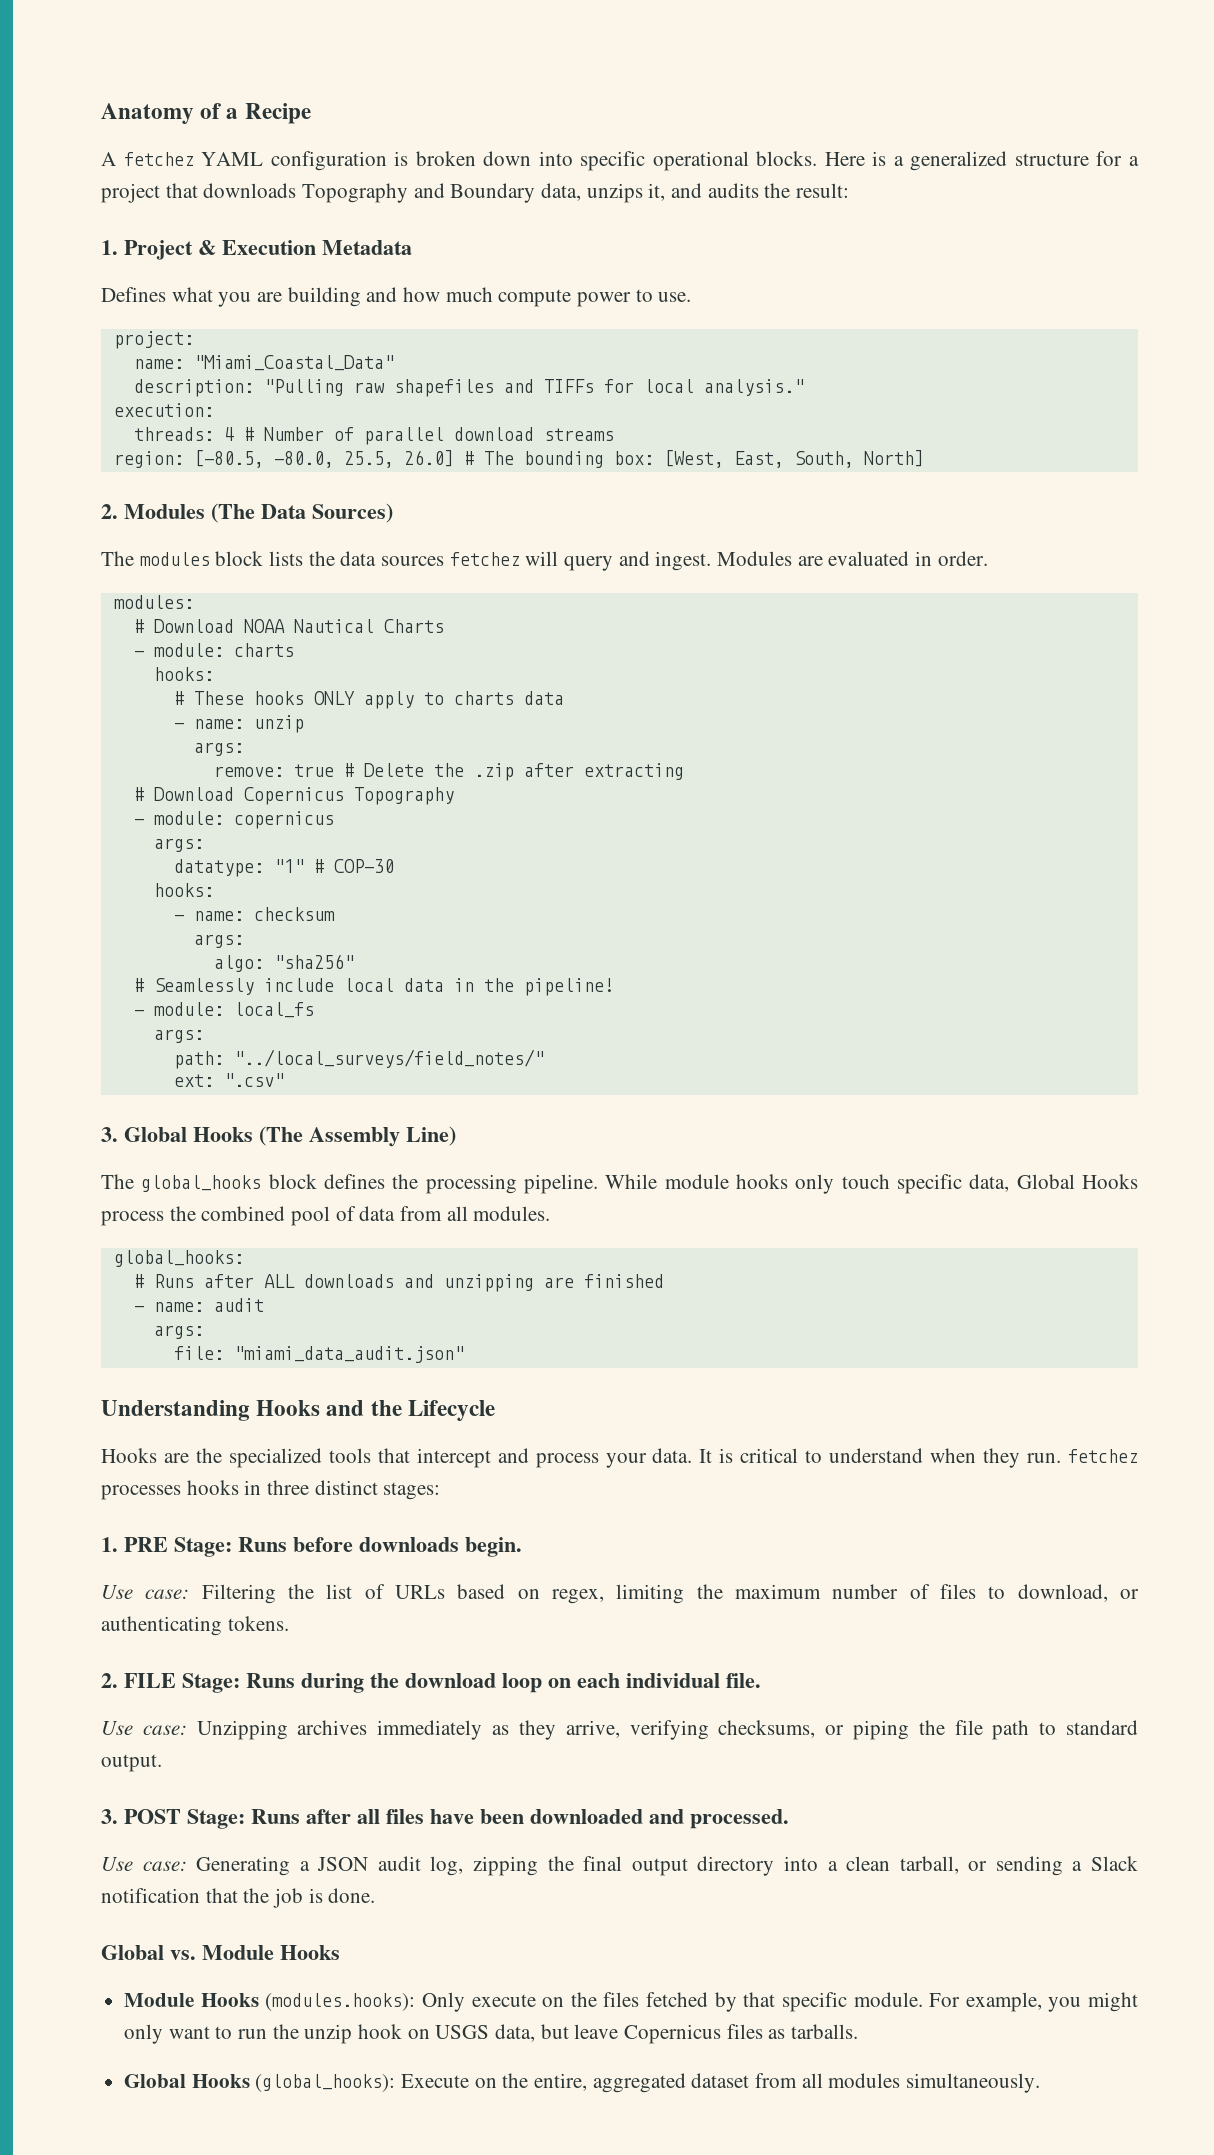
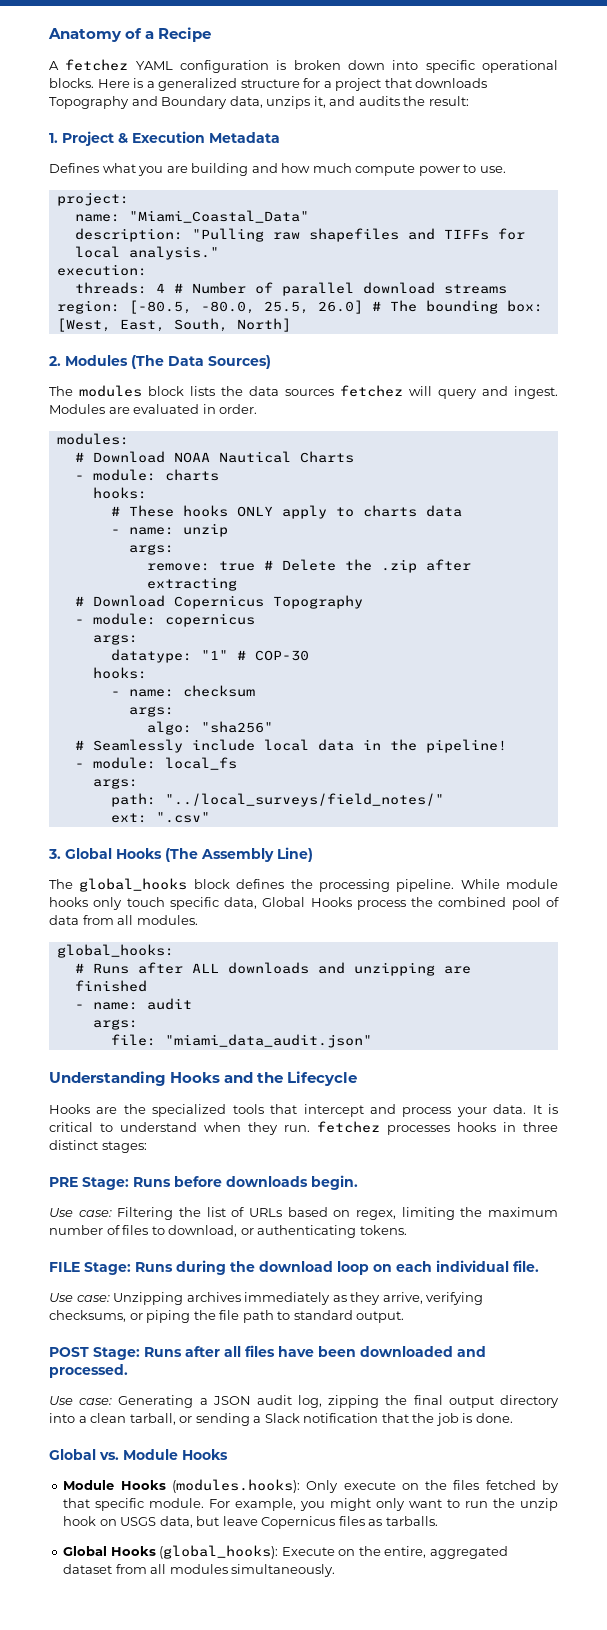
- 1. PRE Stage: Runs before downloads begin.
+ PRE Stage: Runs before downloads begin.
- 2. FILE Stage: Runs during the download loop on each individual file.
+ FILE Stage: Runs during the download loop on each individual file.
- 3. POST Stage: Runs after all files have been downloaded and processed.
+ POST Stage: Runs after all files have been downloaded and processed.

